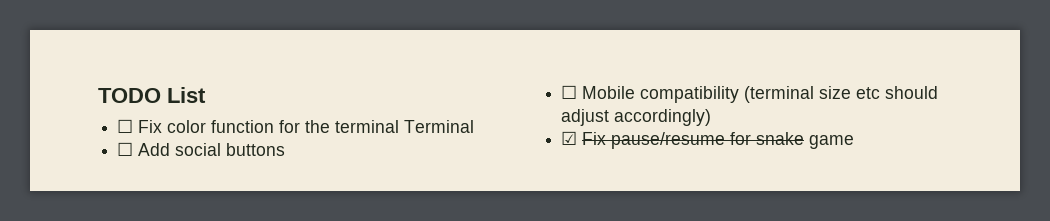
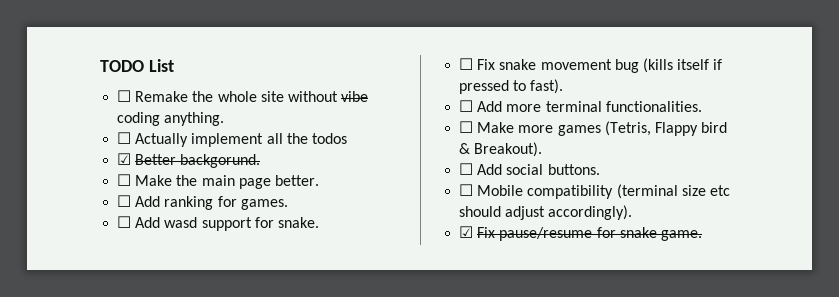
- ☐ Fix color function for the terminal Terminal
+ ☐ Remake the whole site without vibe coding anything.
+ ☐ Actually implement all the todos
+ ☑ Better backgorund.
+ ☐ Make the main page better.
+ ☐ Add ranking for games.
+ ☐ Add wasd support for snake.
+ ☐ Fix snake movement bug (kills itself if pressed to fast).
+ ☐ Add more terminal functionalities.
+ ☐ Make more games (Tetris, Flappy bird & Breakout).
- ☐ Add social buttons
+ ☐ Add social buttons.
- ☐ Mobile compatibility (terminal size etc should adjust accordingly)
+ ☐ Mobile compatibility (terminal size etc should adjust accordingly).
- ☑ Fix pause/resume for snake game
+ ☑ Fix pause/resume for snake game.

